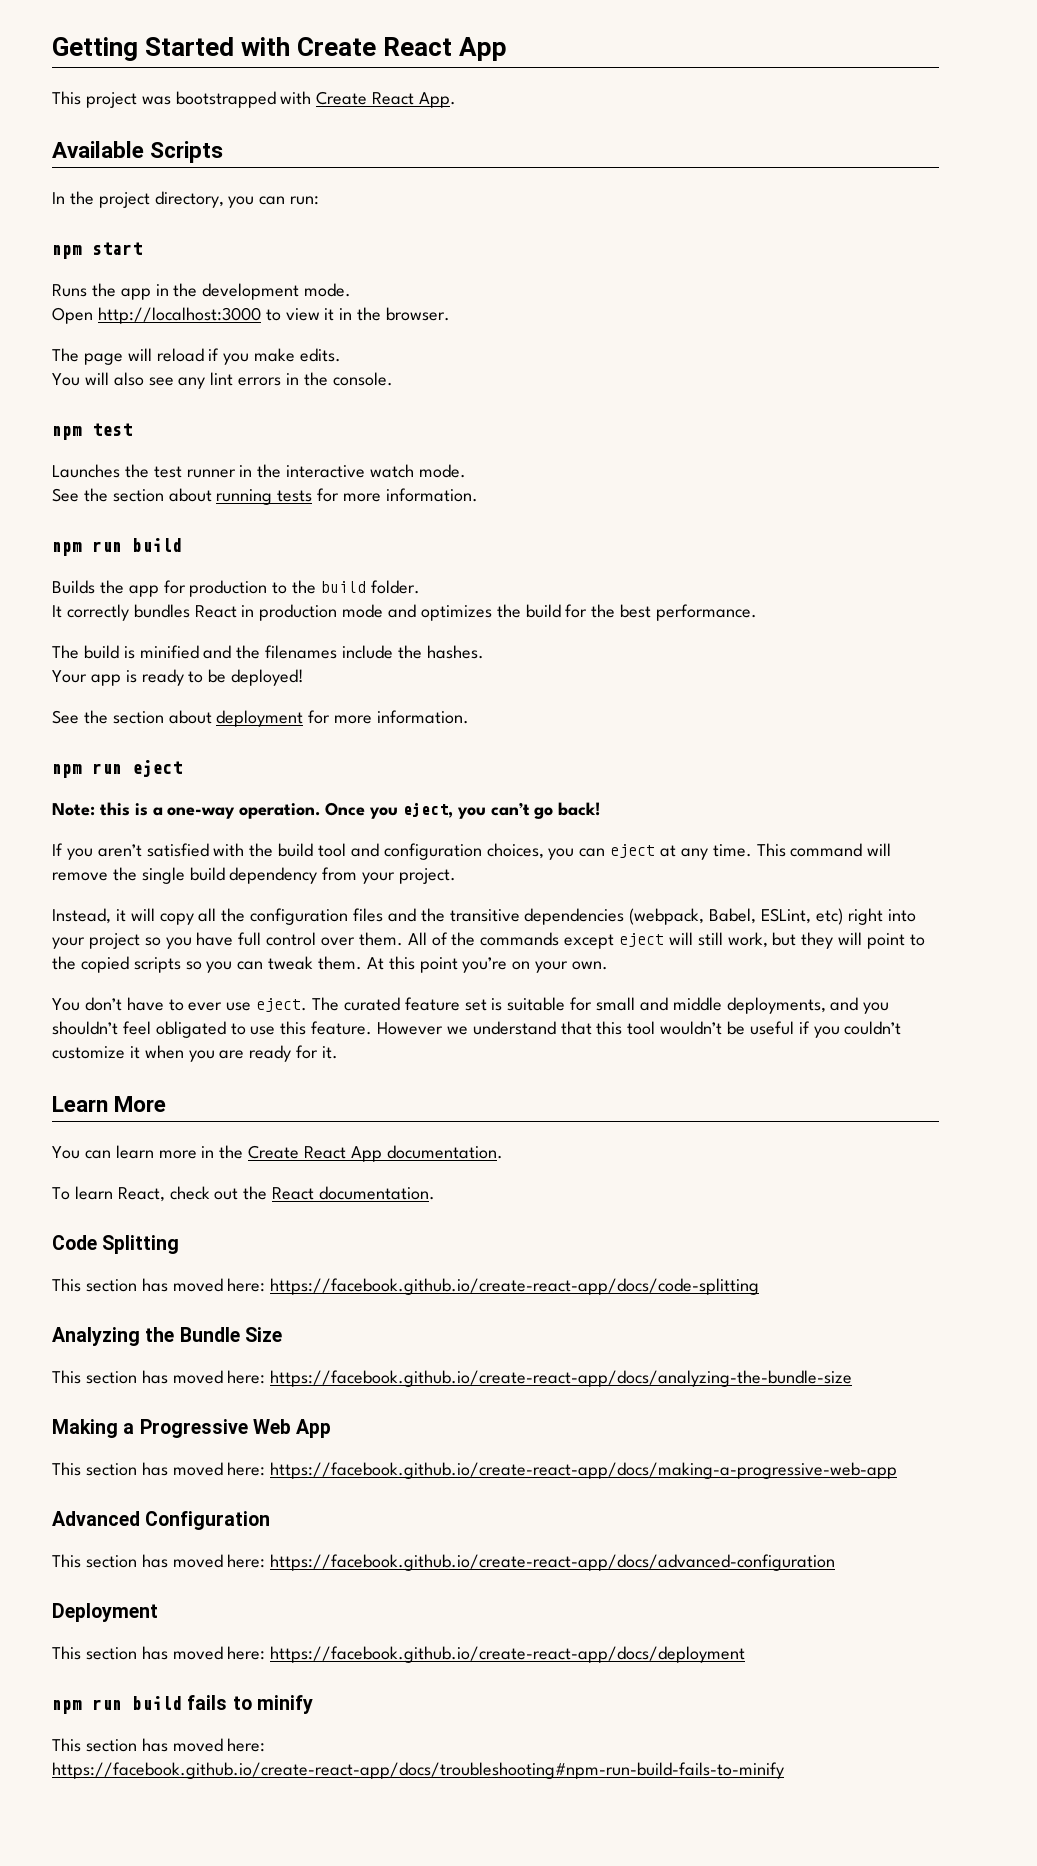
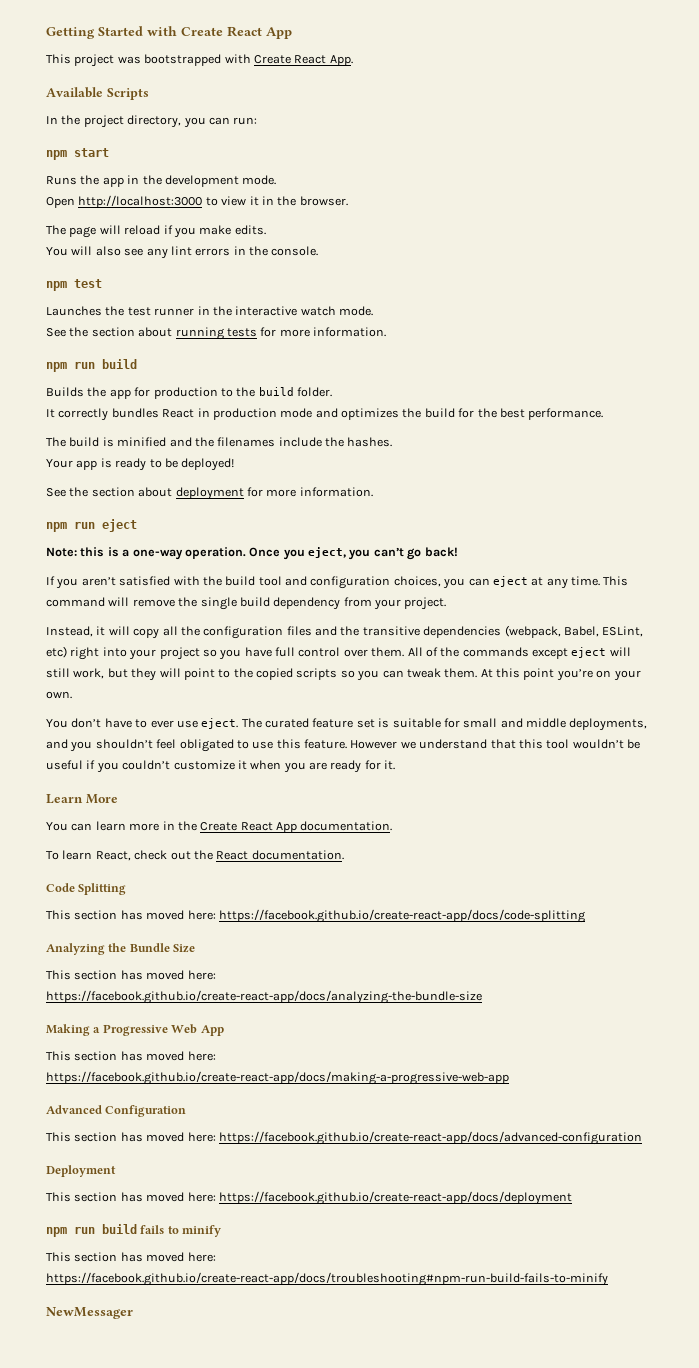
+ NewMessager

